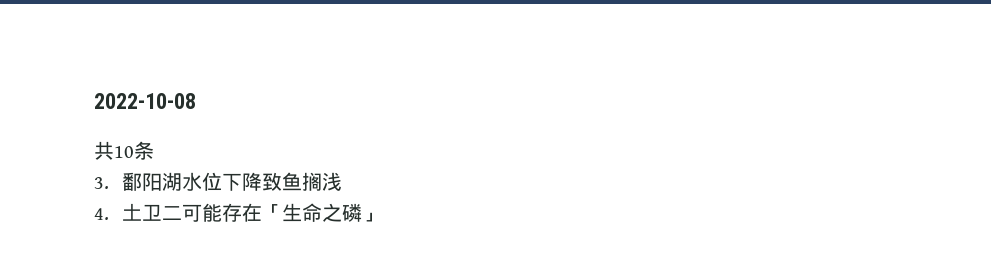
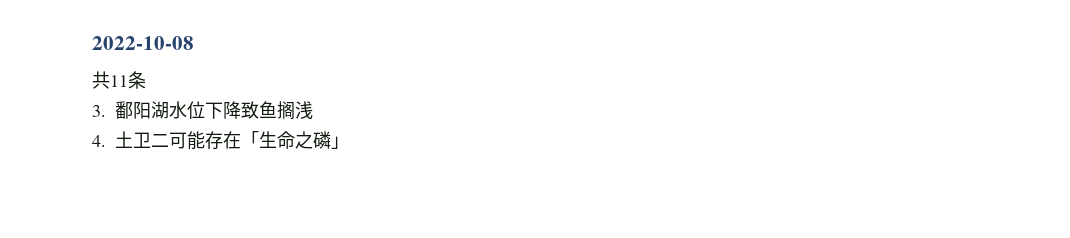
- 共10条
+ 共11条

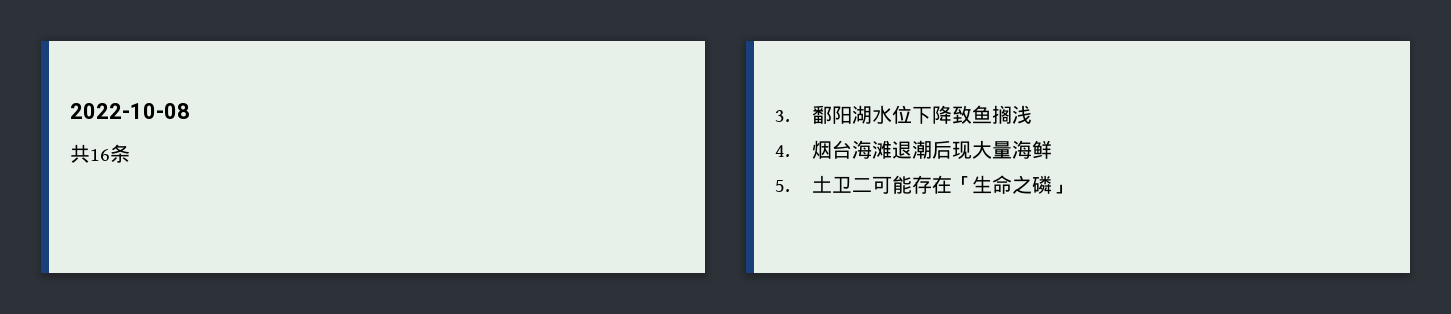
- 共11条
+ 共16条
- 4.土卫二可能存在「生命之磷」
+ 4.烟台海滩退潮后现大量海鲜
+ 5.土卫二可能存在「生命之磷」

